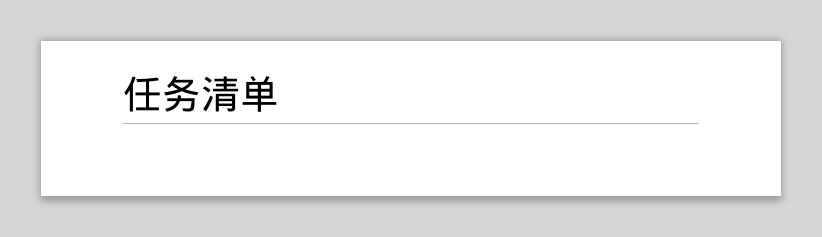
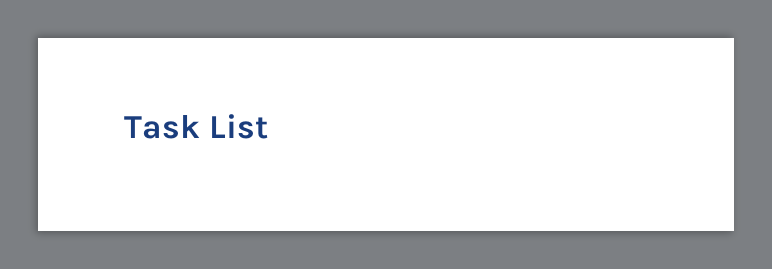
- 任务清单
+ Task List

